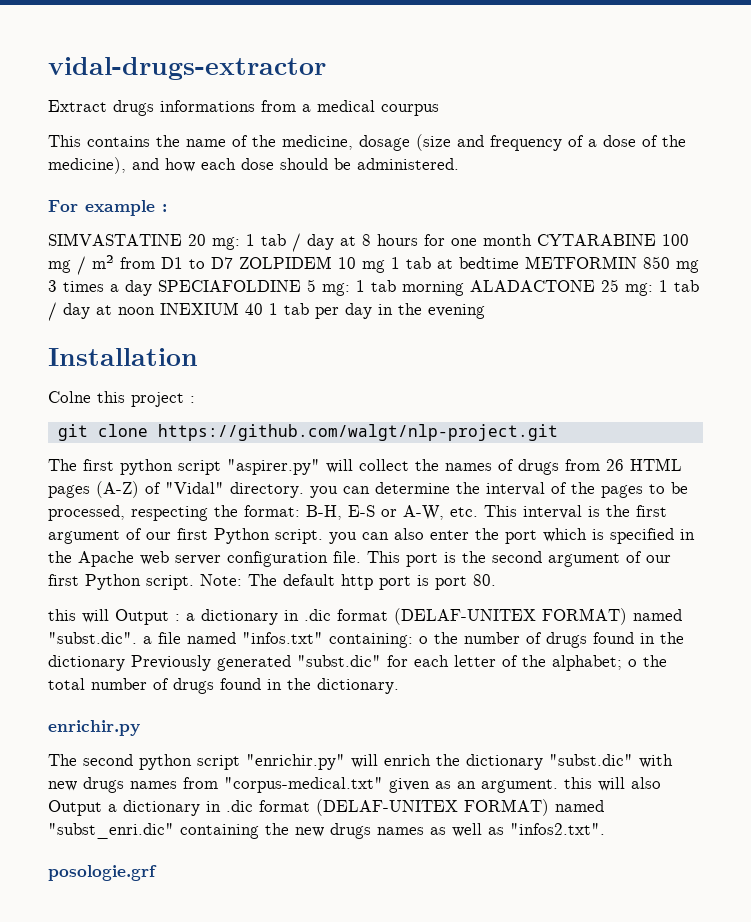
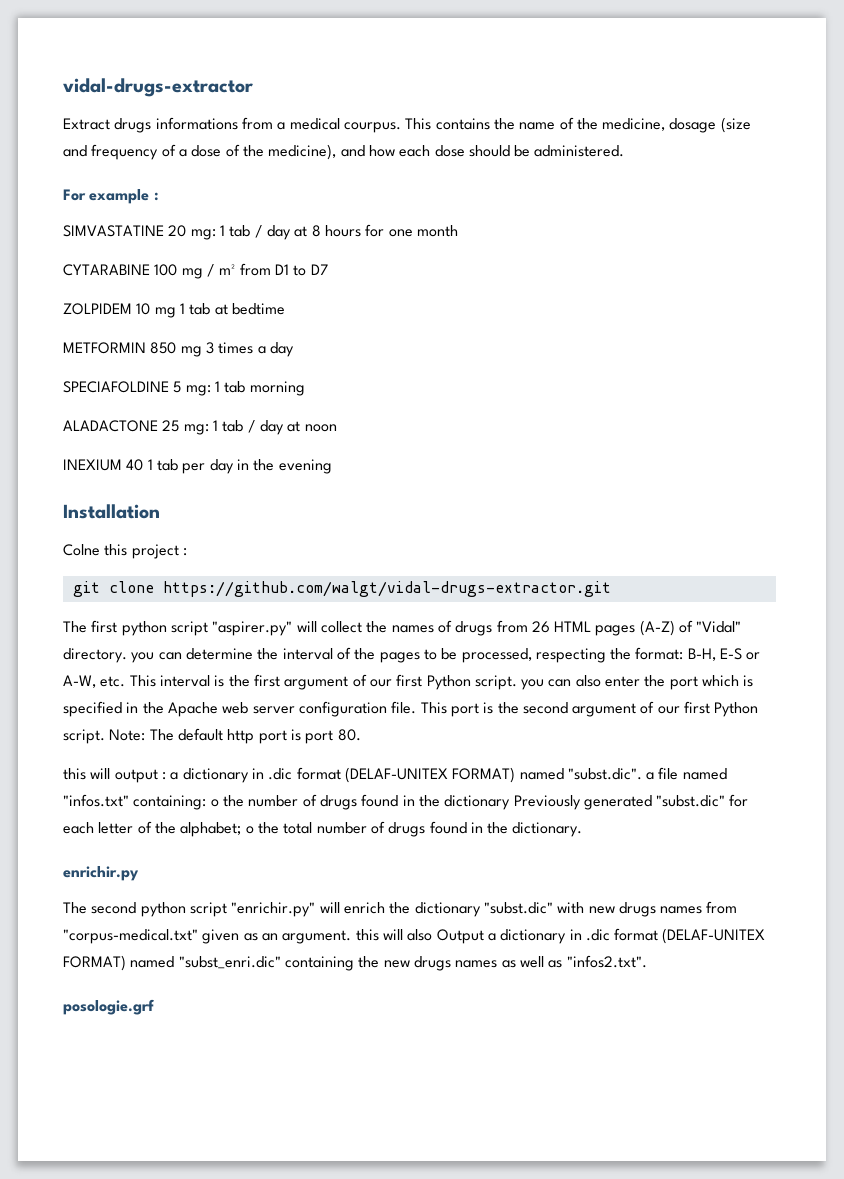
- Extract drugs informations from a medical courpus
- This contains the name of the medicine, dosage (size and frequency of a dose of the medicine), and how each dose should be administered.
+ Extract drugs informations from a medical courpus. This contains the name of the medicine, dosage (size and frequency of a dose of the medicine), and how each dose should be administered.
- SIMVASTATINE 20 mg: 1 tab / day at 8 hours for one month CYTARABINE 100 mg / m² from D1 to D7 ZOLPIDEM 10 mg 1 tab at bedtime METFORMIN 850 mg 3 times a day SPECIAFOLDINE 5 mg: 1 tab morning ALADACTONE 25 mg: 1 tab / day at noon INEXIUM 40 1 tab per day in the evening
+ SIMVASTATINE 20 mg: 1 tab / day at 8 hours for one month
+ CYTARABINE 100 mg / m² from D1 to D7
+ ZOLPIDEM 10 mg 1 tab at bedtime
+ METFORMIN 850 mg 3 times a day
+ SPECIAFOLDINE 5 mg: 1 tab morning
+ ALADACTONE 25 mg: 1 tab / day at noon
+ INEXIUM 40 1 tab per day in the evening
- git clone https://github.com/walgt/nlp-project.git
+ git clone https://github.com/walgt/vidal-drugs-extractor.git
- this will Output : a dictionary in .dic format (DELAF-UNITEX FORMAT) named "subst.dic". a file named "infos.txt" containing: o the number of drugs found in the dictionary Previously generated "subst.dic" for each letter of the alphabet; o the total number of drugs found in the dictionary.
+ this will output : a dictionary in .dic format (DELAF-UNITEX FORMAT) named "subst.dic". a file named "infos.txt" containing: o the number of drugs found in the dictionary Previously generated "subst.dic" for each letter of the alphabet; o the total number of drugs found in the dictionary.

